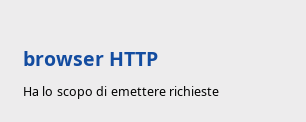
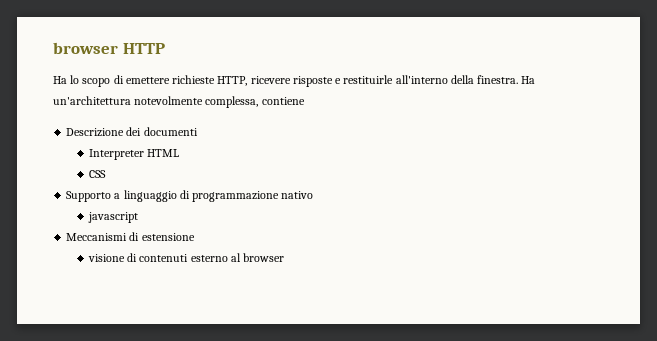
- Ha lo scopo di emettere richieste
+ Ha lo scopo di emettere richieste HTTP, ricevere risposte e restituirle all'interno della finestra. Ha un'architettura notevolmente complessa, contiene
+ Descrizione dei documenti
+ Interpreter HTML
+ CSS
+ Supporto a linguaggio di programmazione nativo
+ javascript
+ Meccanismi di estensione
+ visione di contenuti esterno al browser

